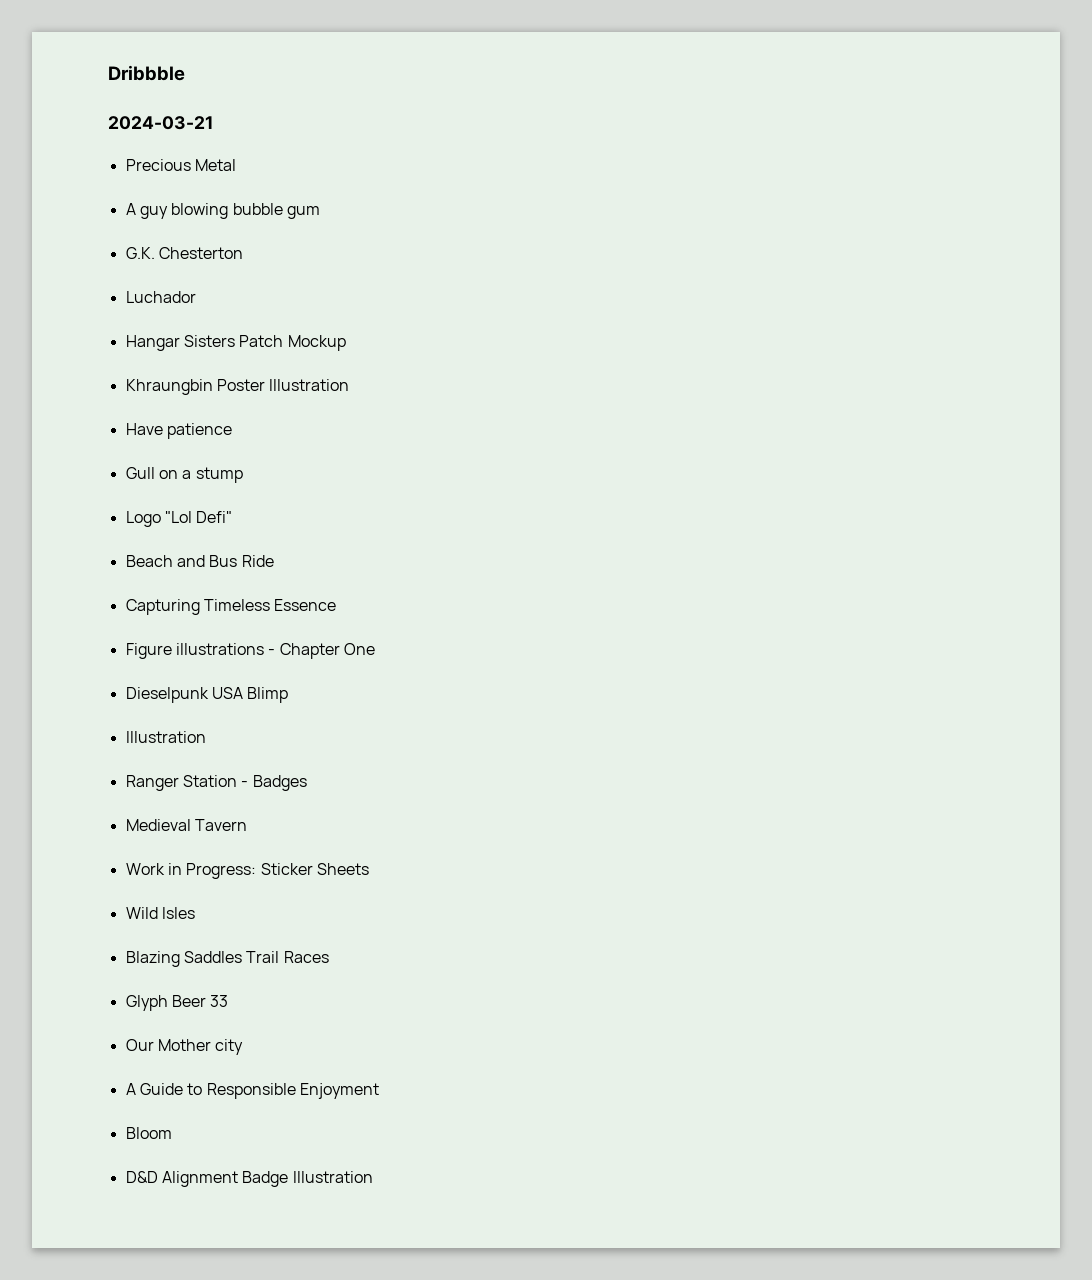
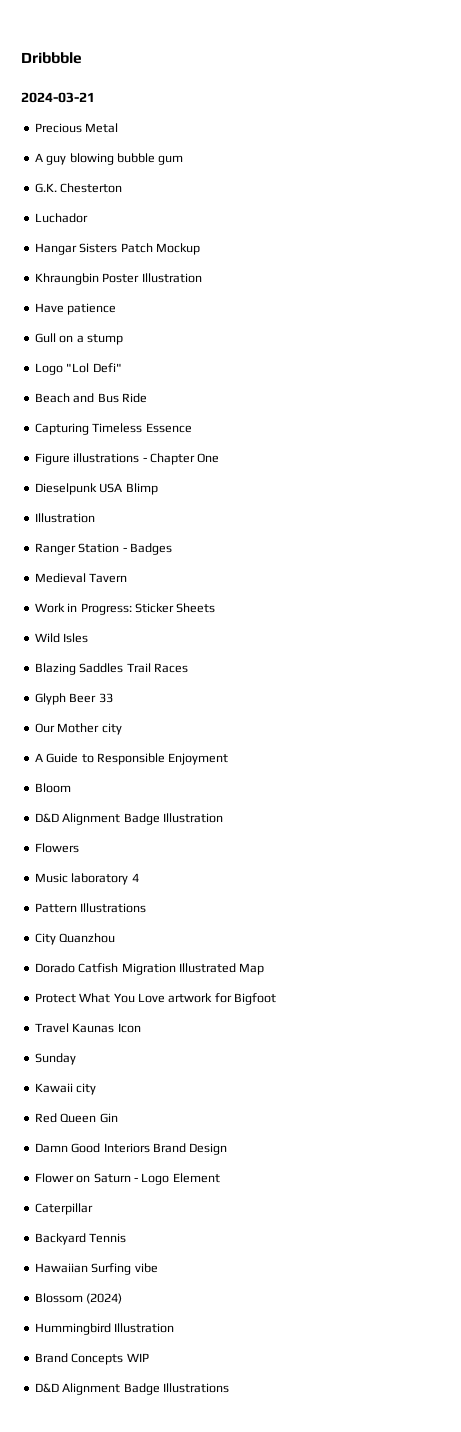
+ Flowers
+ Music laboratory 4
+ Pattern Illustrations
+ City Quanzhou
+ Dorado Catfish Migration Illustrated Map
+ Protect What You Love artwork for Bigfoot
+ Travel Kaunas Icon
+ Sunday
+ Kawaii city
+ Red Queen Gin
+ Damn Good Interiors Brand Design
+ Flower on Saturn - Logo Element
+ Caterpillar
+ Backyard Tennis
+ Hawaiian Surfing vibe
+ Blossom (2024)
+ Hummingbird Illustration
+ Brand Concepts WIP
+ D&D Alignment Badge Illustrations

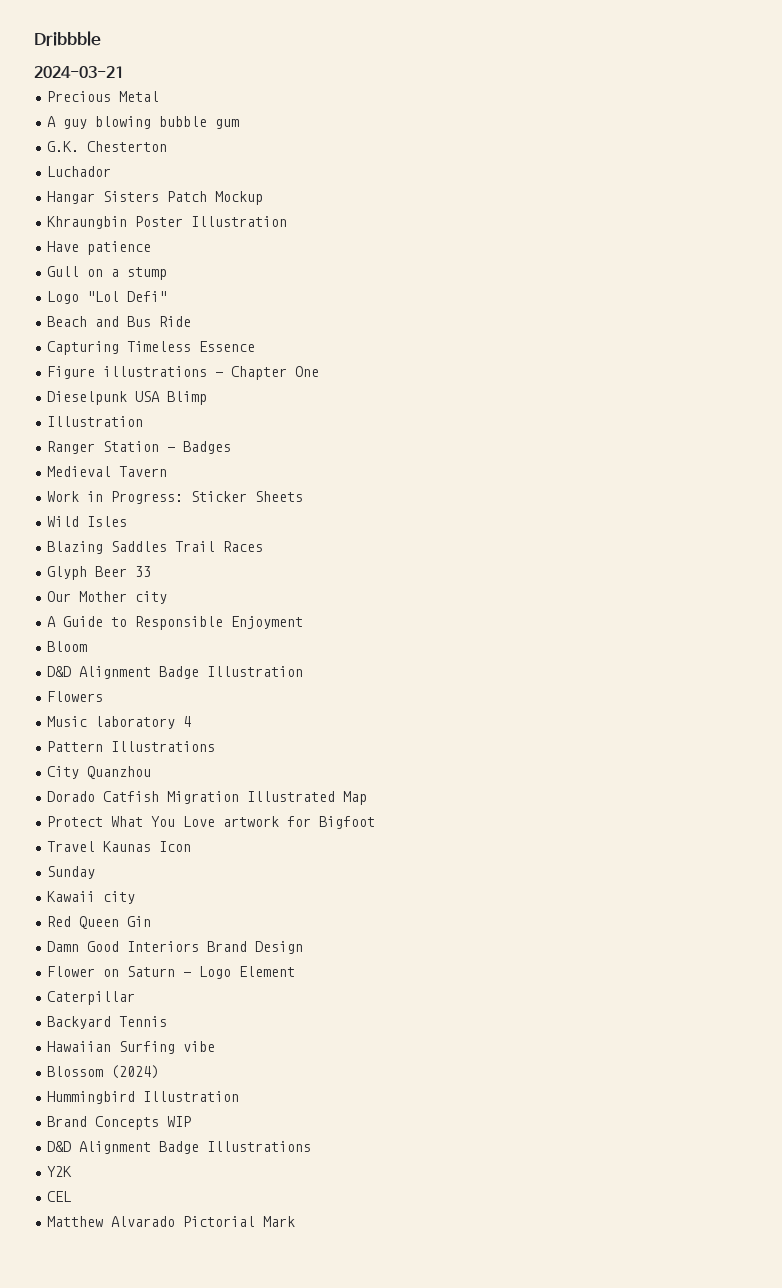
+ Y2K
+ CEL
+ Matthew Alvarado Pictorial Mark

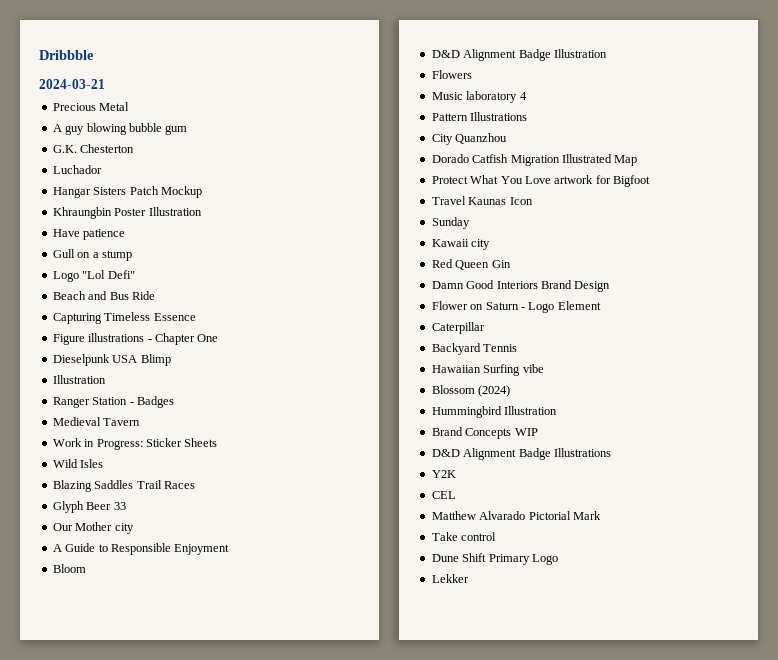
+ Take control
+ Dune Shift Primary Logo
+ Lekker

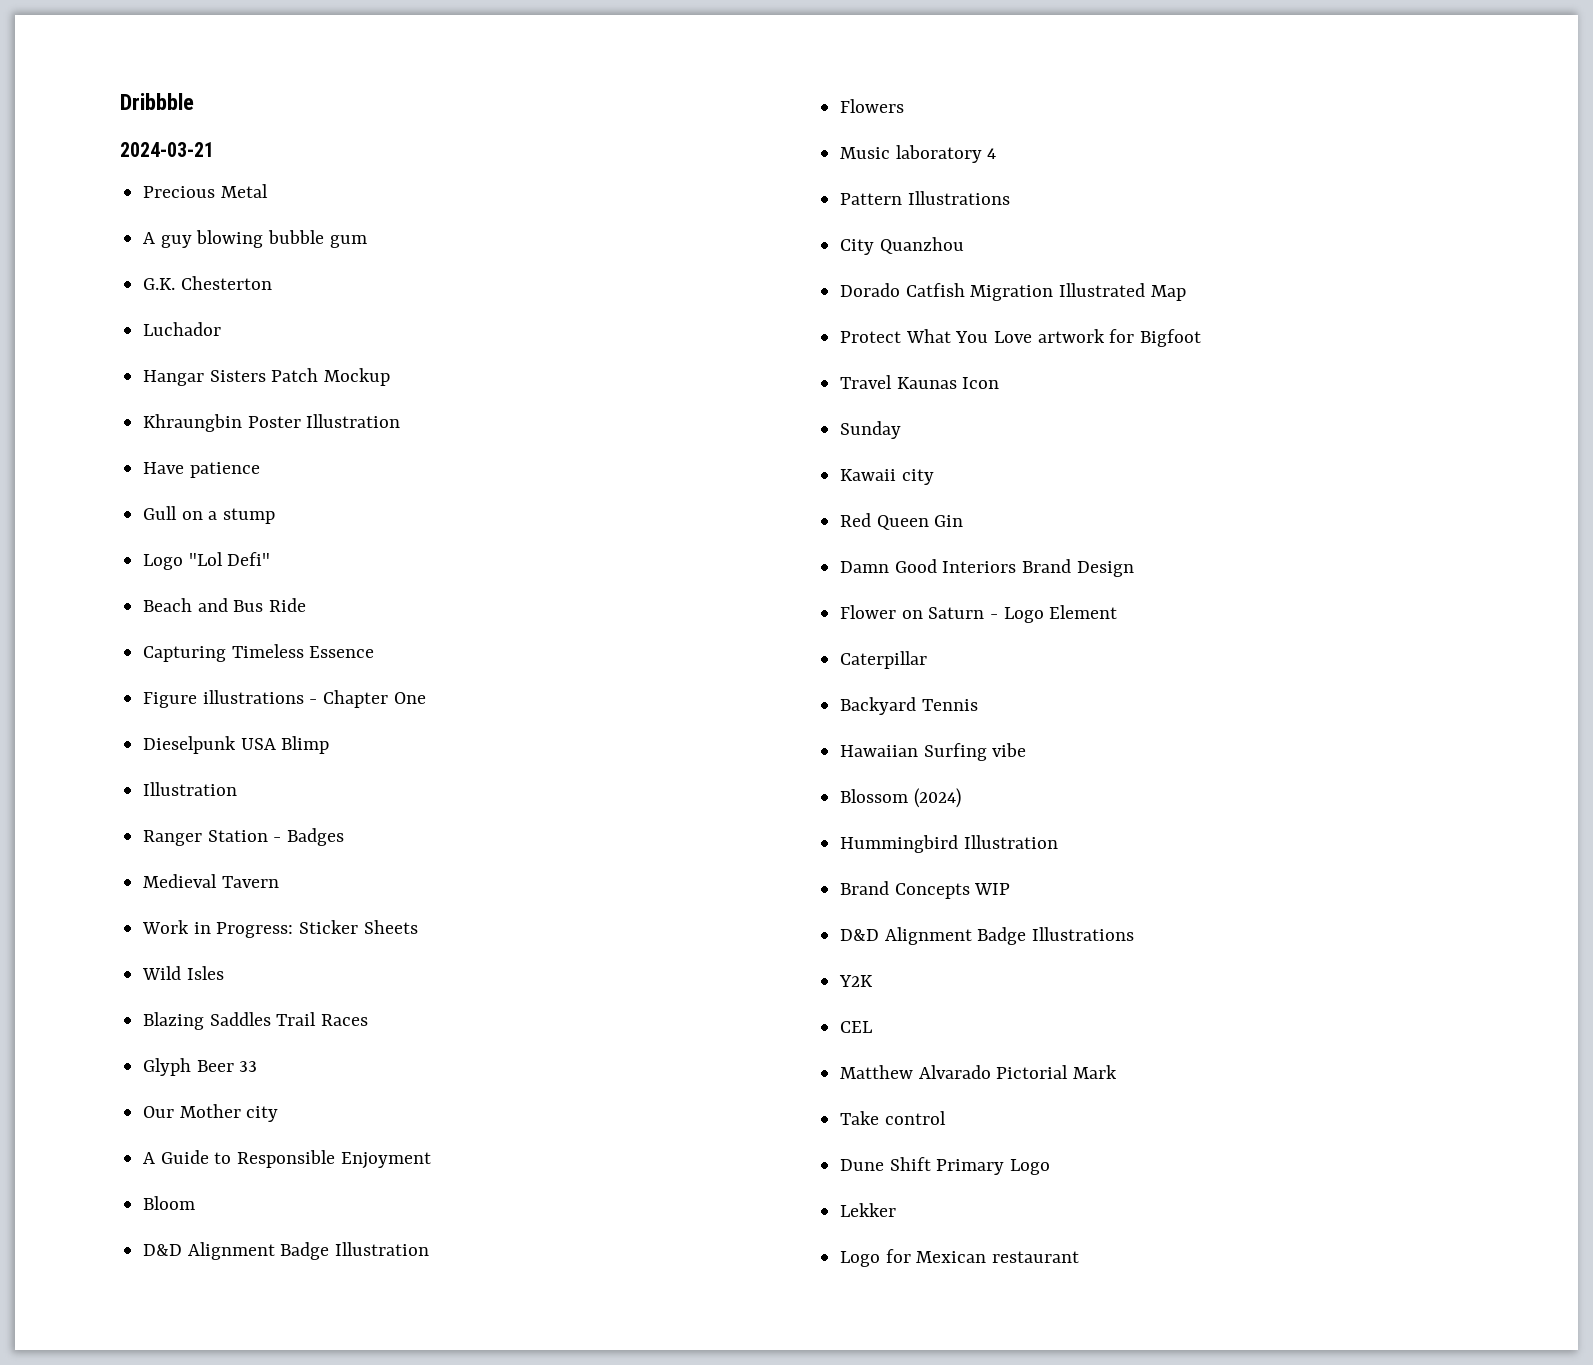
+ Logo for Mexican restaurant

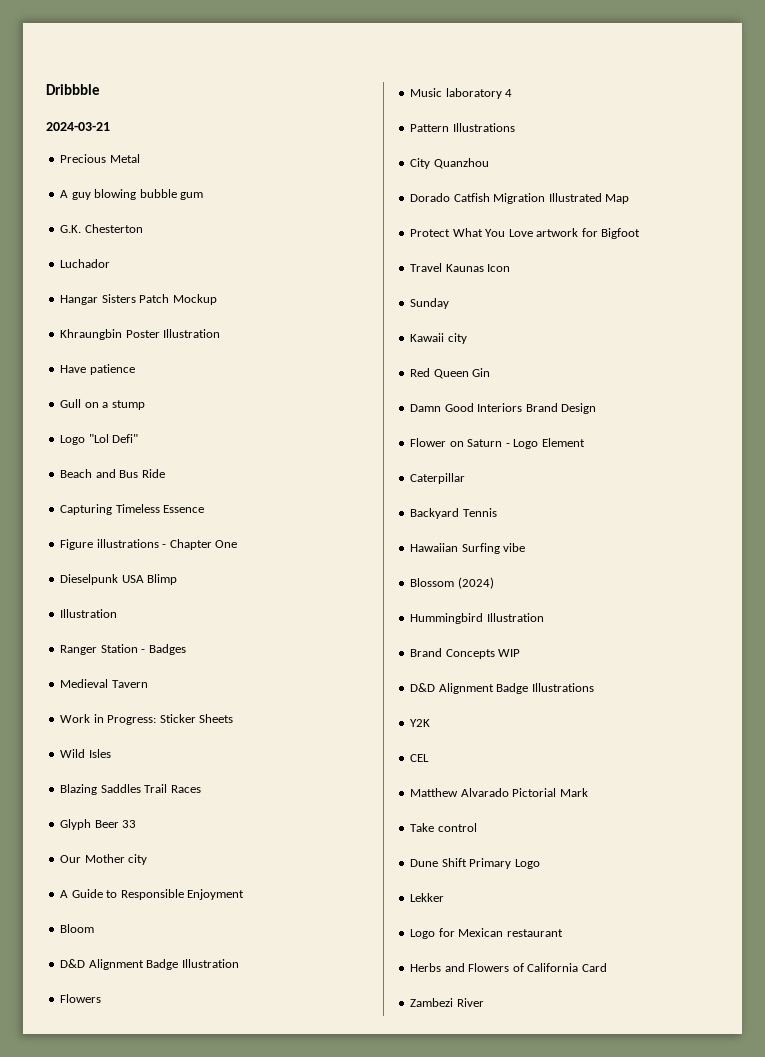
+ Herbs and Flowers of California Card
+ Zambezi River

